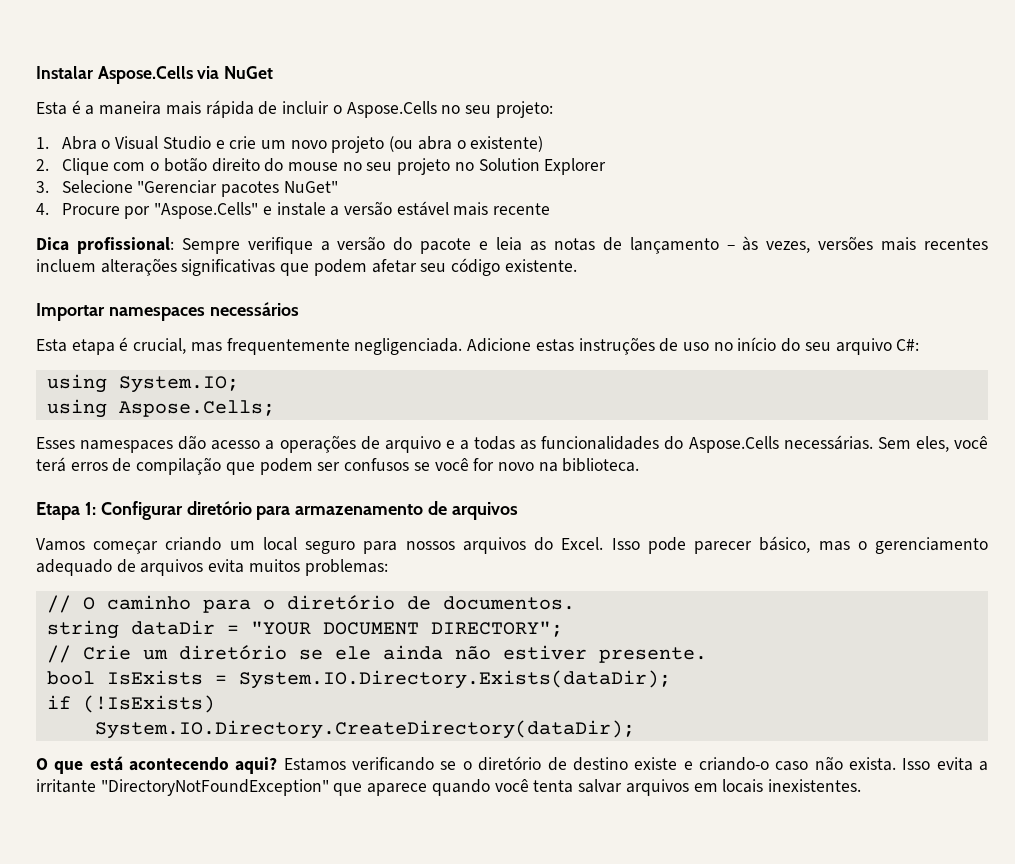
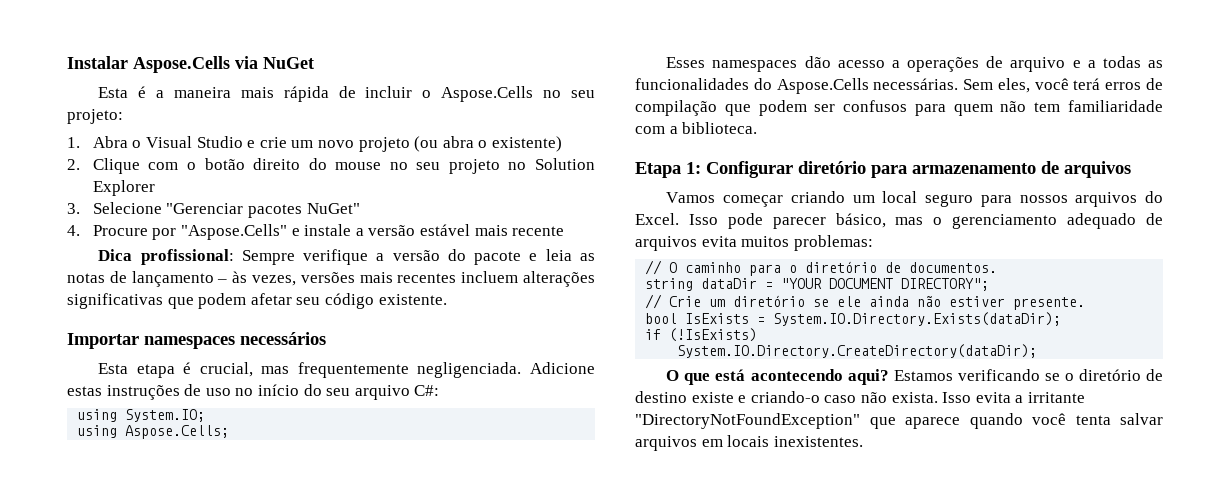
- Sem eles, você terá erros de compilação que podem ser confusos se você for novo na biblioteca.
+ Sem eles, você terá erros de compilação que podem ser confusos para quem não tem familiaridade com a biblioteca.

